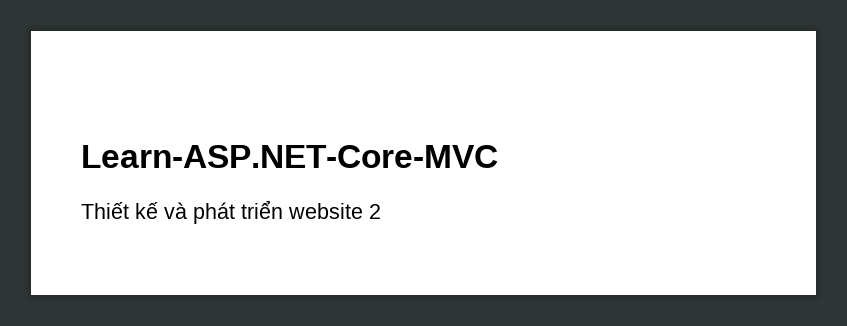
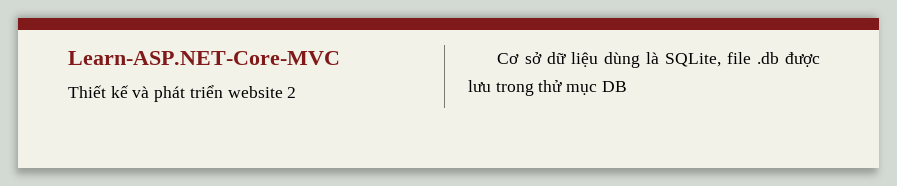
+ Cơ sở dữ liệu dùng là SQLite, file .db được lưu trong thử mục DB

